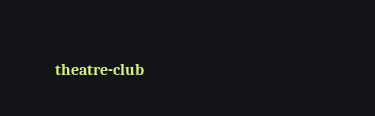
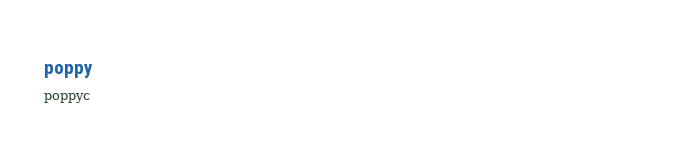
- theatre-club
+ poppy
+ poppyc

